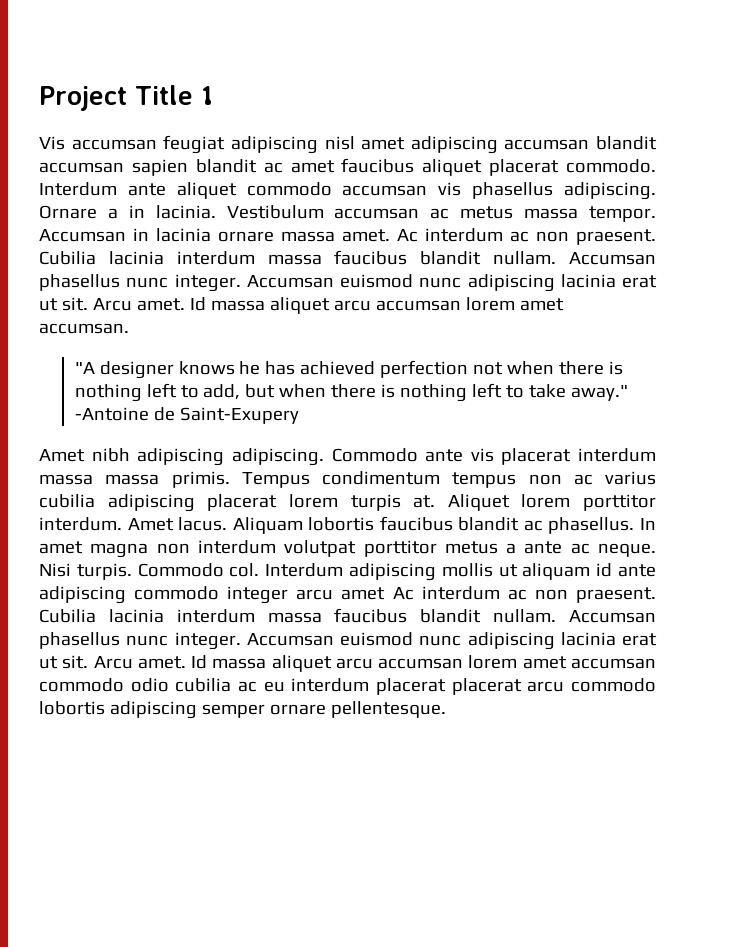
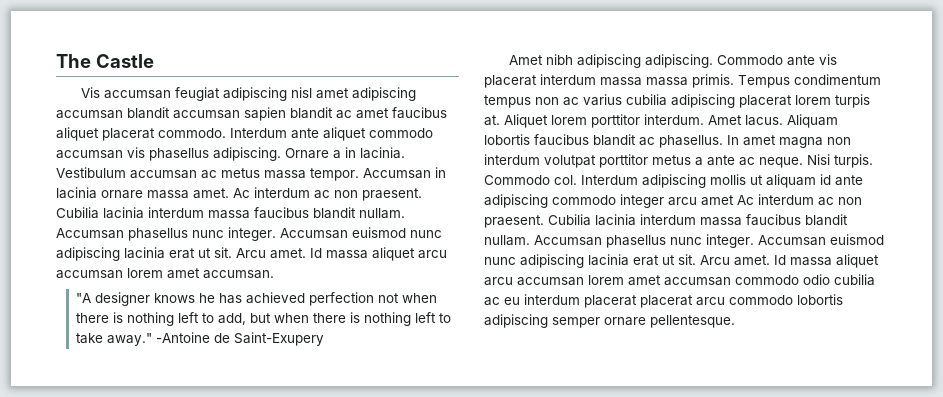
- Project Title 1
+ The Castle

